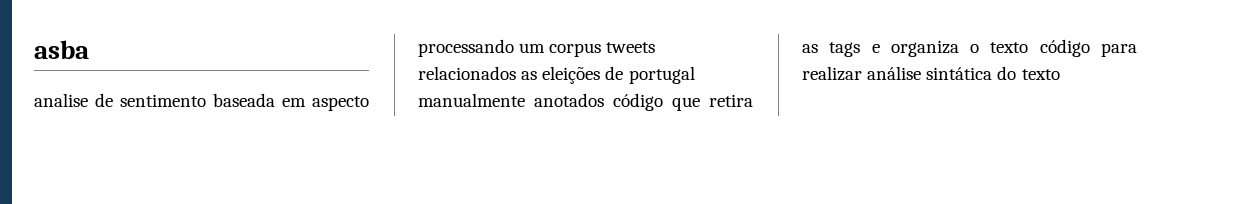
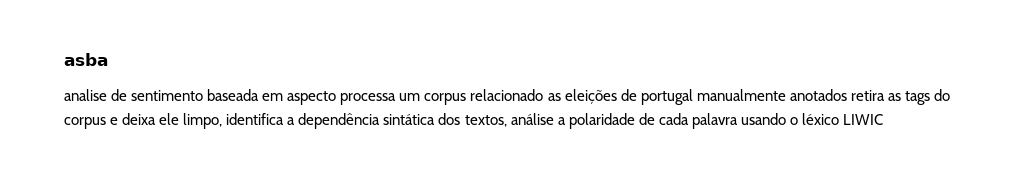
- analise de sentimento baseada em aspecto processando um corpus tweets relacionados as eleições de portugal manualmente anotados código que retira as tags e organiza o texto código para realizar análise sintática do texto
+ analise de sentimento baseada em aspecto processa um corpus relacionado as eleições de portugal manualmente anotados retira as tags do corpus e deixa ele limpo, identifica a dependência sintática dos textos, análise a polaridade de cada palavra usando o léxico LIWIC

